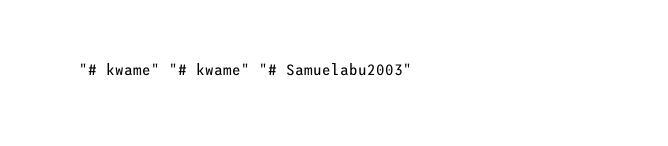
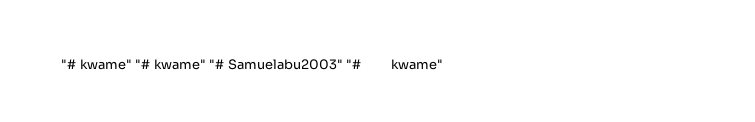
- "# kwame" "# kwame" "# Samuelabu2003"
+ "# kwame" "# kwame" "# Samuelabu2003" "# kwame"

